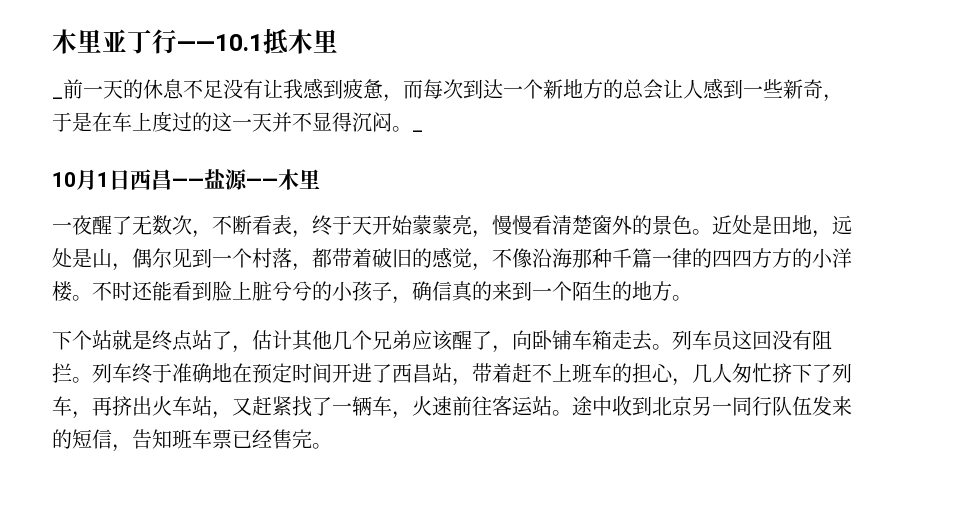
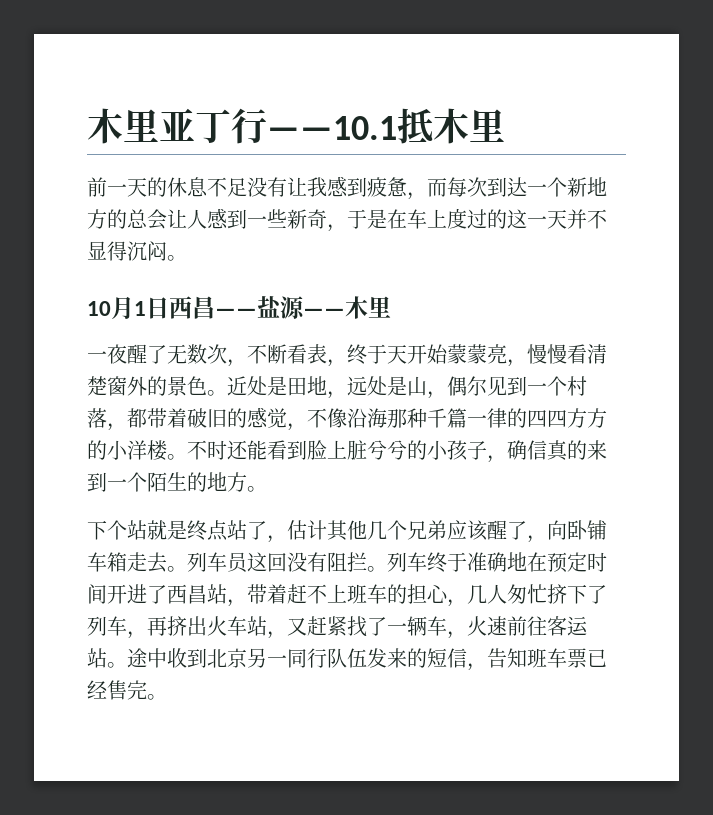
- _前一天的休息不足没有让我感到疲惫，而每次到达一个新地方的总会让人感到一些新奇，于是在车上度过的这一天并不显得沉闷。_
+ 前一天的休息不足没有让我感到疲惫，而每次到达一个新地方的总会让人感到一些新奇，于是在车上度过的这一天并不显得沉闷。

